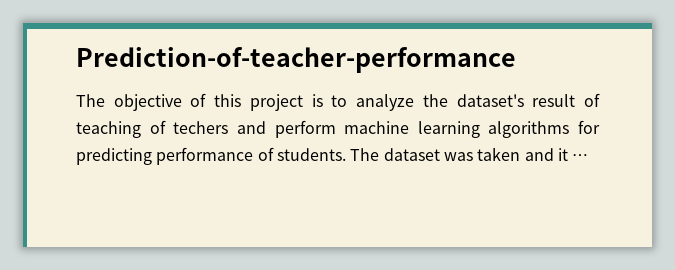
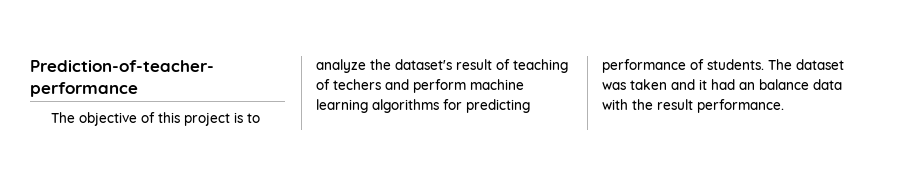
- The dataset was taken and it …
+ The dataset was taken and it had an balance data with the result performance.

